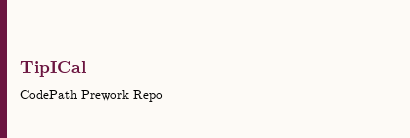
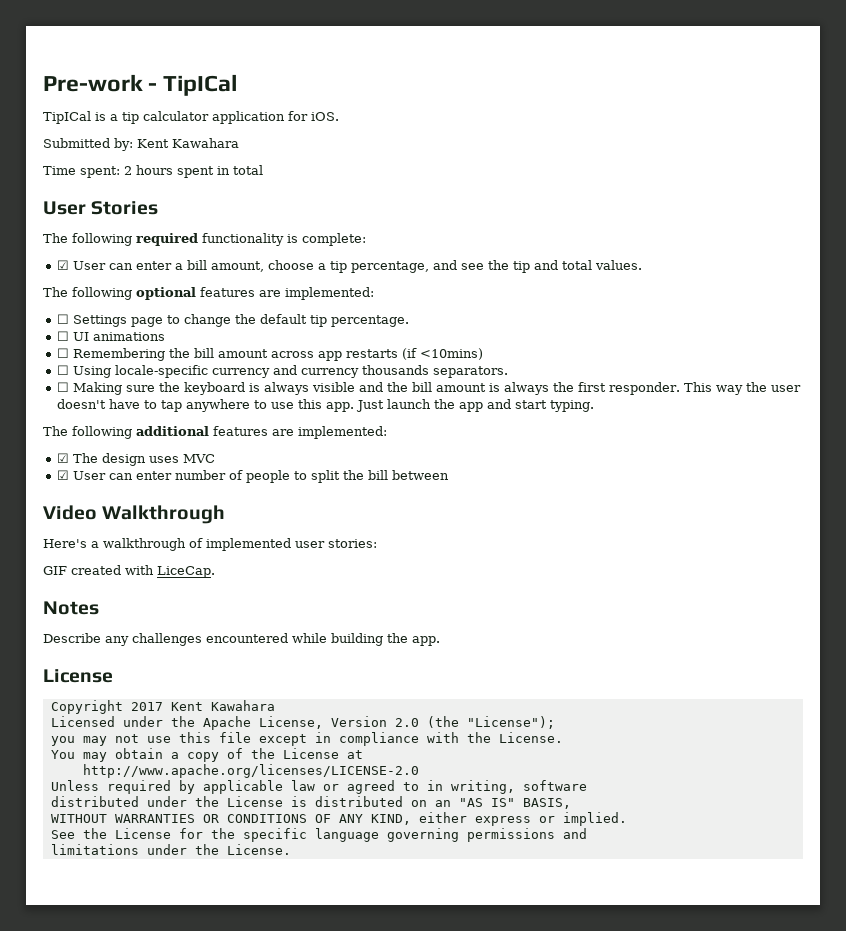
- TipICal
+ Pre-work - TipICal
- CodePath Prework Repo
+ TipICal is a tip calculator application for iOS.
+ Submitted by: Kent Kawahara
+ Time spent: 2 hours spent in total
+ User Stories
+ The following required functionality is complete:
+ ☑ User can enter a bill amount, choose a tip percentage, and see the tip and total values.
+ The following optional features are implemented:
+ ☐ Settings page to change the default tip percentage.
+ ☐ UI animations
+ ☐ Remembering the bill amount across app restarts (if <10mins)
+ ☐ Using locale-specific currency and currency thousands separators.
+ ☐ Making sure the keyboard is always visible and the bill amount is always the first responder. This way the user doesn't have to tap anywhere to use this app. Just launch the app and start typing.
+ The following additional features are implemented:
+ ☑ The design uses MVC
+ ☑ User can enter number of people to split the bill between
+ Video Walkthrough
+ Here's a walkthrough of implemented user stories:
+ GIF created with LiceCap.
+ Notes
+ Describe any challenges encountered while building the app.
+ License
+ Copyright 2017 Kent Kawahara
+ Licensed under the Apache License, Version 2.0 (the "License");
+ you may not use this file except in compliance with the License.
+ You may obtain a copy of the License at
+ http://www.apache.org/licenses/LICENSE-2.0
+ Unless required by applicable law or agreed to in writing, software
+ distributed under the License is distributed on an "AS IS" BASIS,
+ WITHOUT WARRANTIES OR CONDITIONS OF ANY KIND, either express or implied.
+ See the License for the specific language governing permissions and
+ limitations under the License.

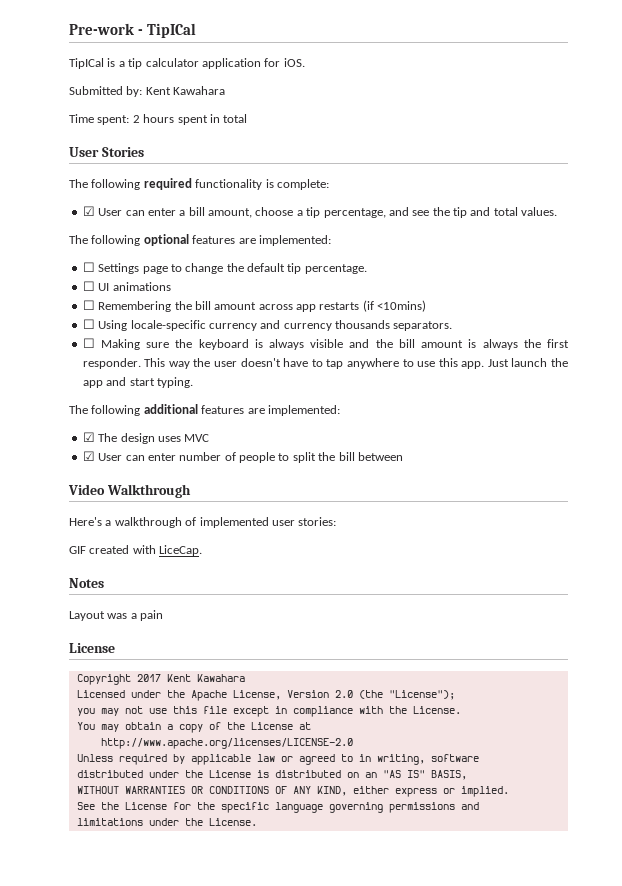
- Describe any challenges encountered while building the app.
+ Layout was a pain

